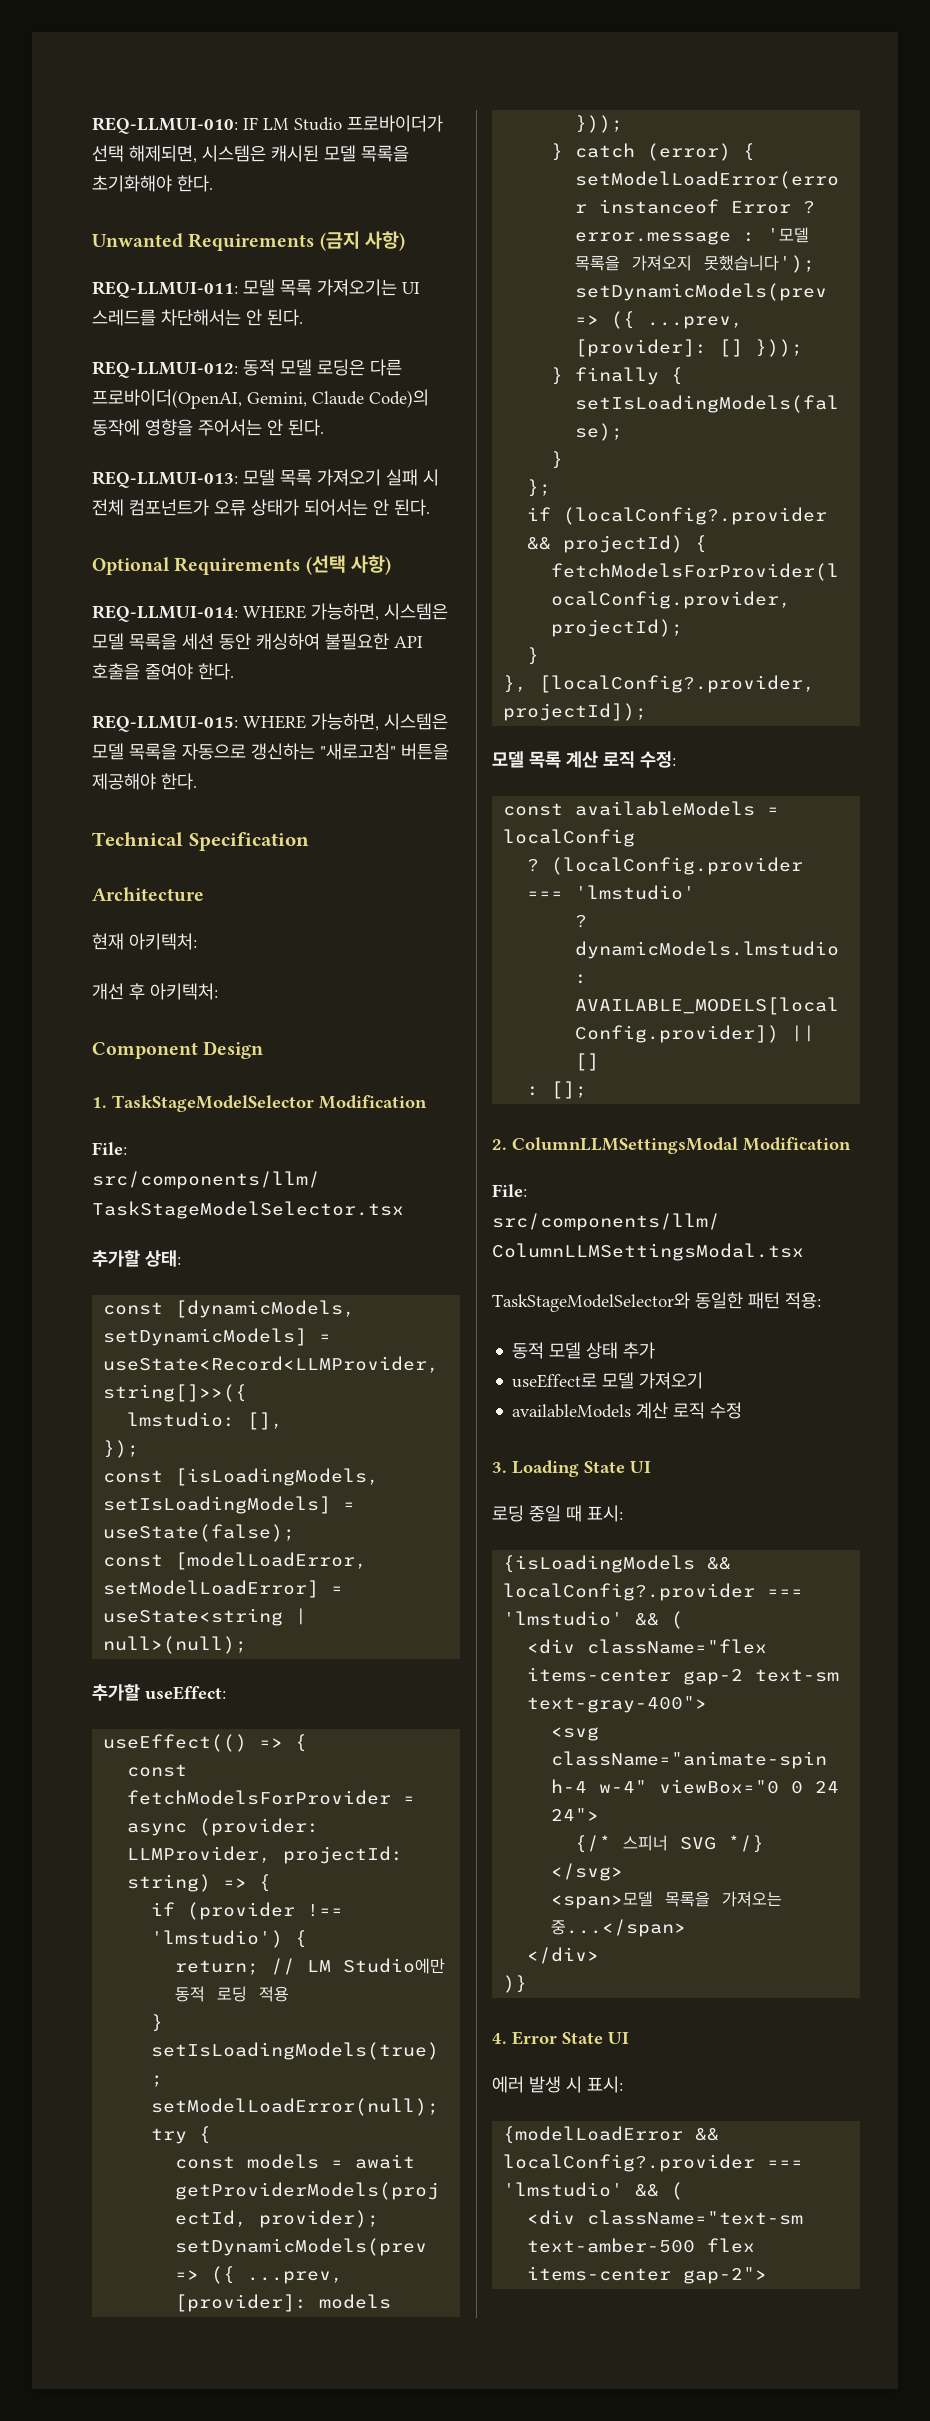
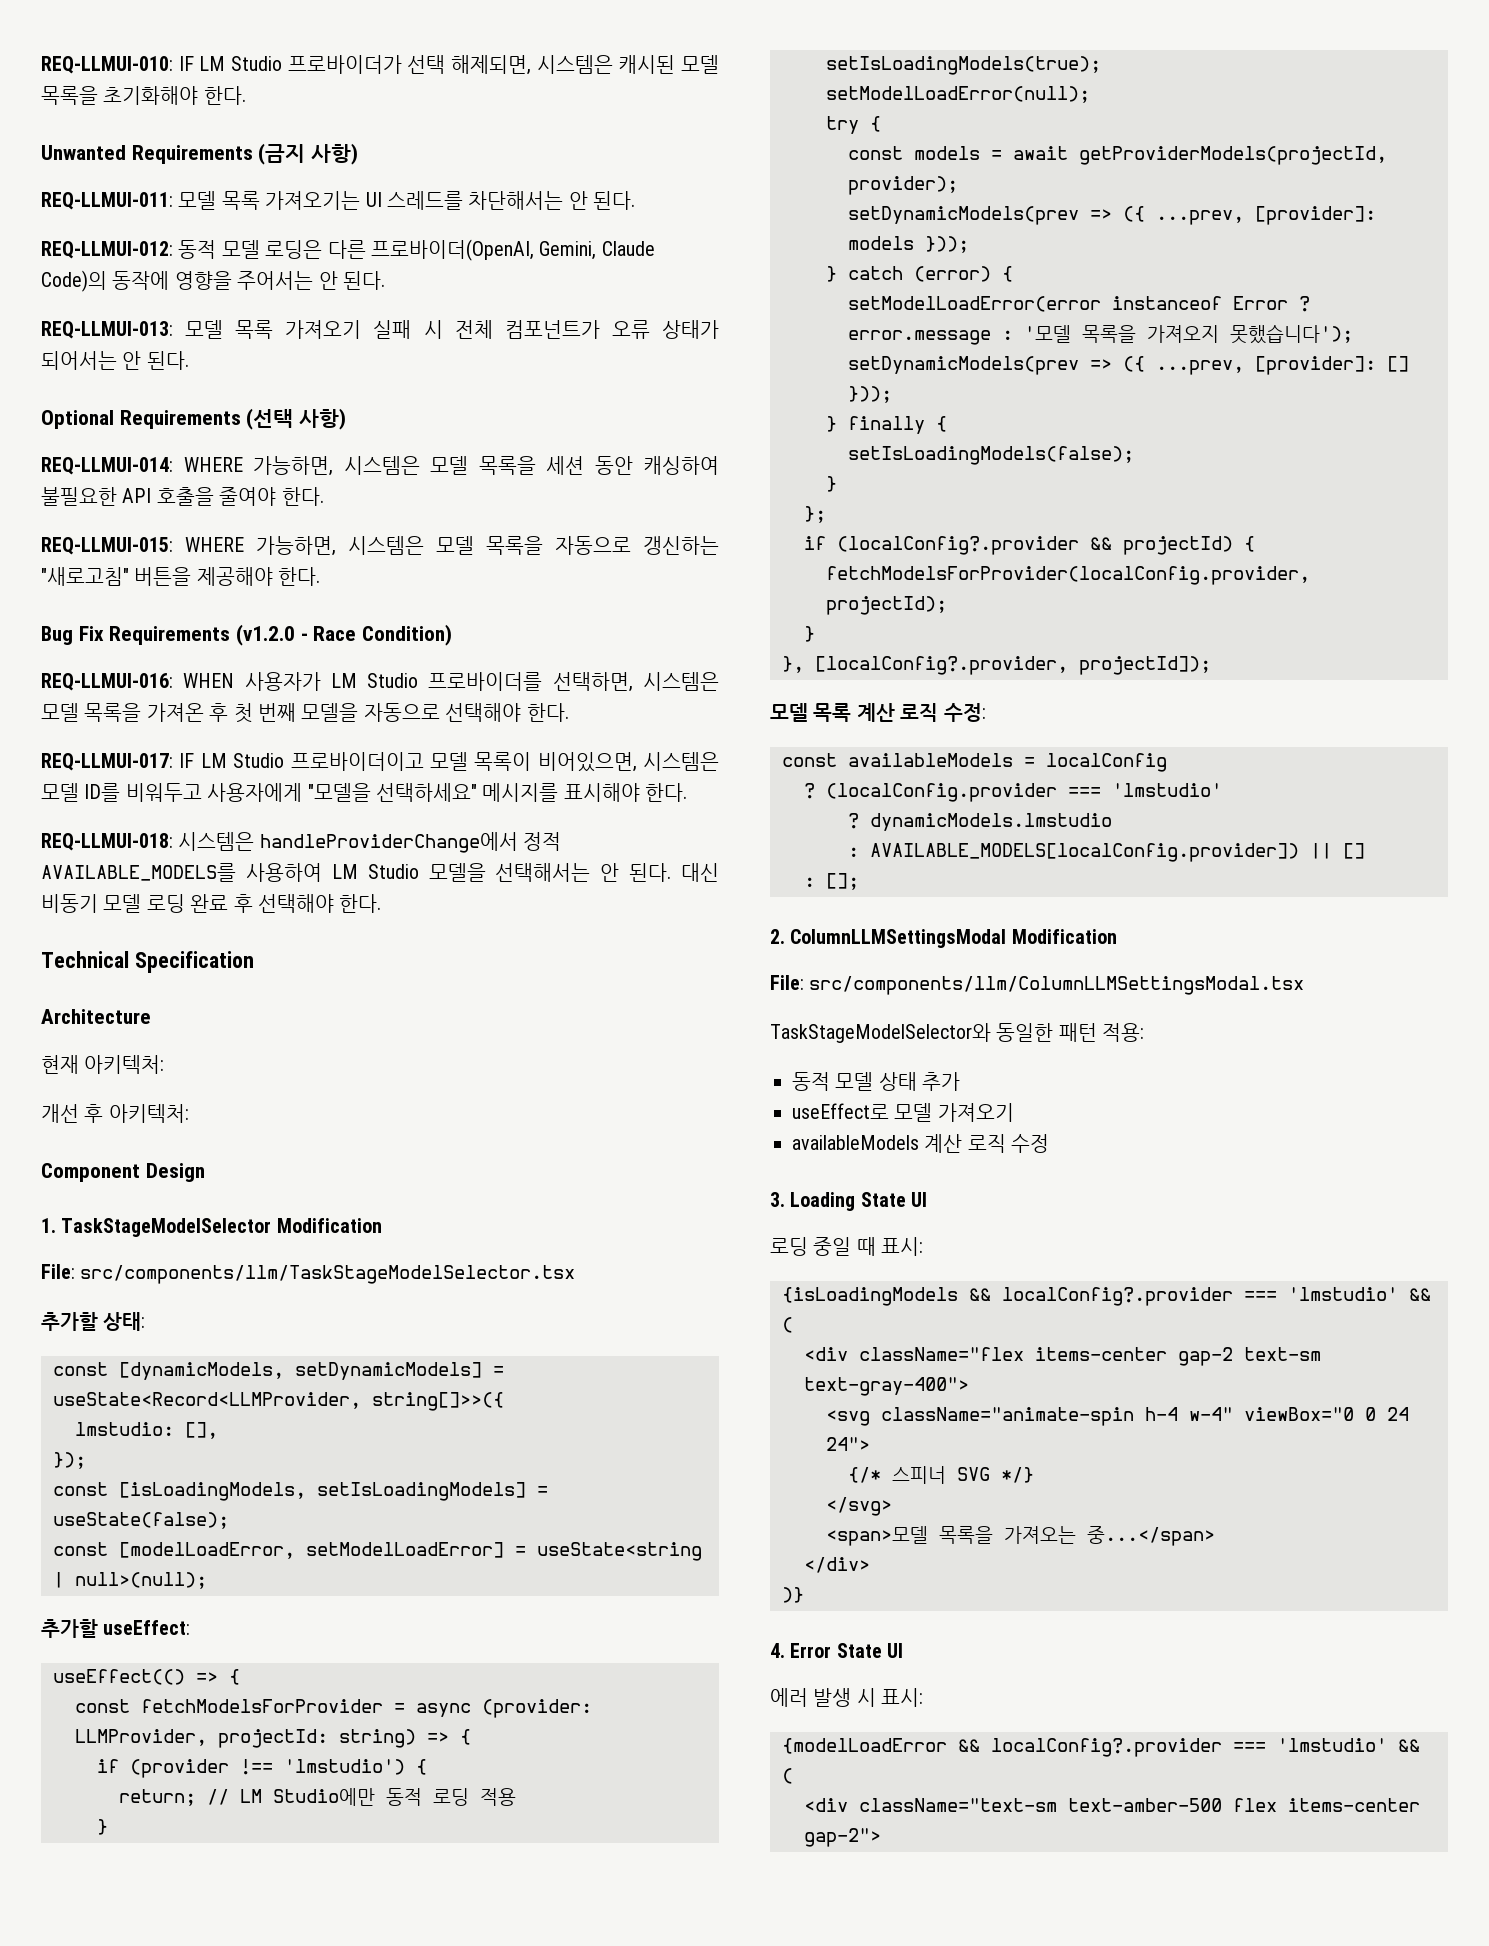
+ Bug Fix Requirements (v1.2.0 - Race Condition)
+ REQ-LLMUI-016: WHEN 사용자가 LM Studio 프로바이더를 선택하면, 시스템은 모델 목록을 가져온 후 첫 번째 모델을 자동으로 선택해야 한다.
+ REQ-LLMUI-017: IF LM Studio 프로바이더이고 모델 목록이 비어있으면, 시스템은 모델 ID를 비워두고 사용자에게 "모델을 선택하세요" 메시지를 표시해야 한다.
+ REQ-LLMUI-018: 시스템은 handleProviderChange에서 정적 AVAILABLE_MODELS를 사용하여 LM Studio 모델을 선택해서는 안 된다. 대신 비동기 모델 로딩 완료 후 선택해야 한다.

